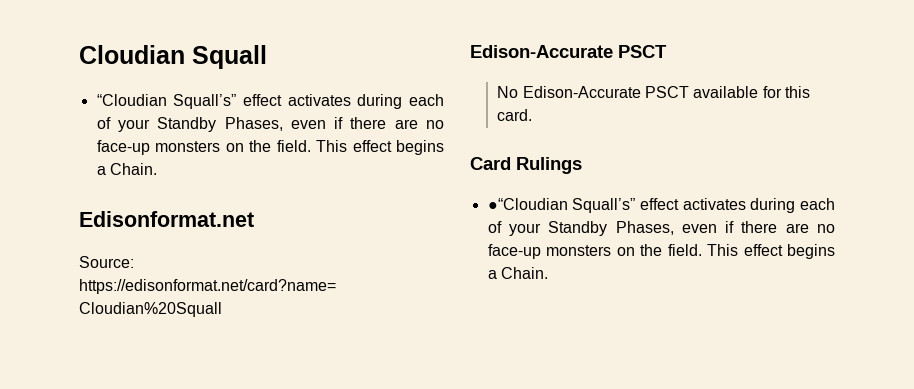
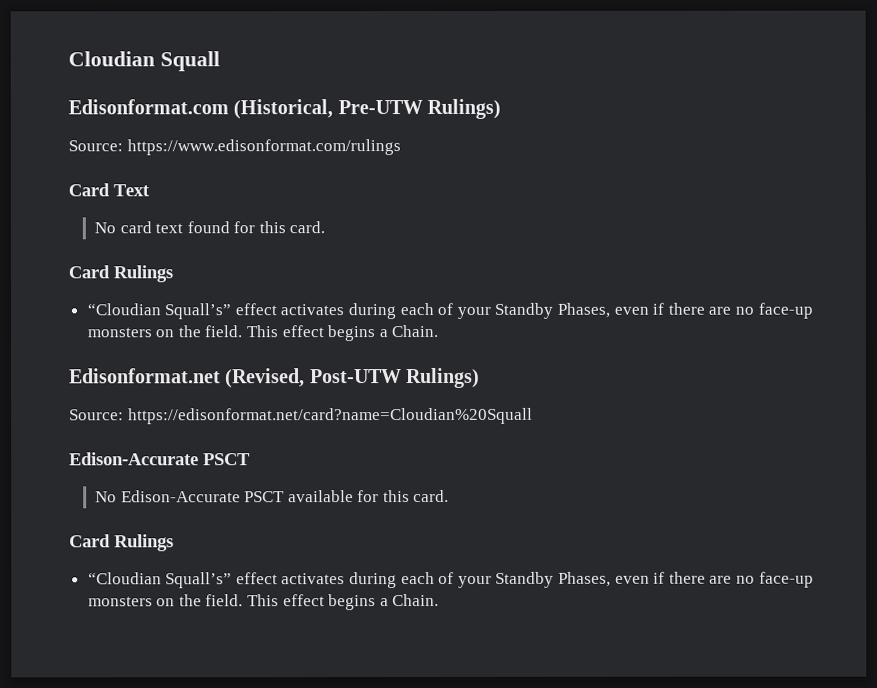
+ Edisonformat.com (Historical, Pre-UTW Rulings)
+ Source: https://www.edisonformat.com/rulings
+ Card Text
+ No card text found for this card.
+ Card Rulings
- Edisonformat.net
+ Edisonformat.net (Revised, Post-UTW Rulings)
  No Edison-Accurate PSCT available for this card.
  Card Rulings
- ●“Cloudian Squall’s” effect activates during each of your Standby Phases, even if there are no face-up monsters on the field.
+ “Cloudian Squall’s” effect activates during each of your Standby Phases, even if there are no face-up monsters on the field.

